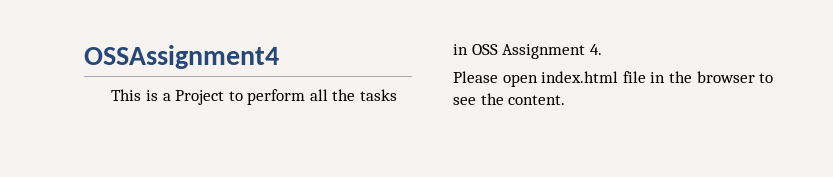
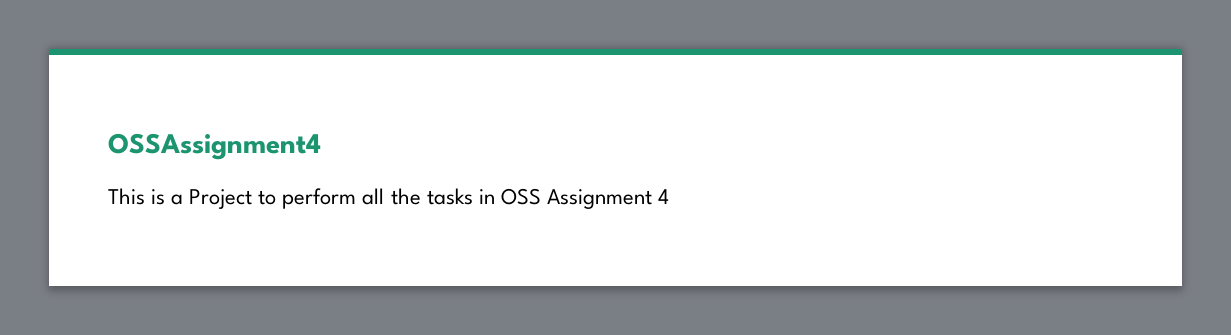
- This is a Project to perform all the tasks in OSS Assignment 4.
- Please open index.html file in the browser to see the content.
+ This is a Project to perform all the tasks in OSS Assignment 4

